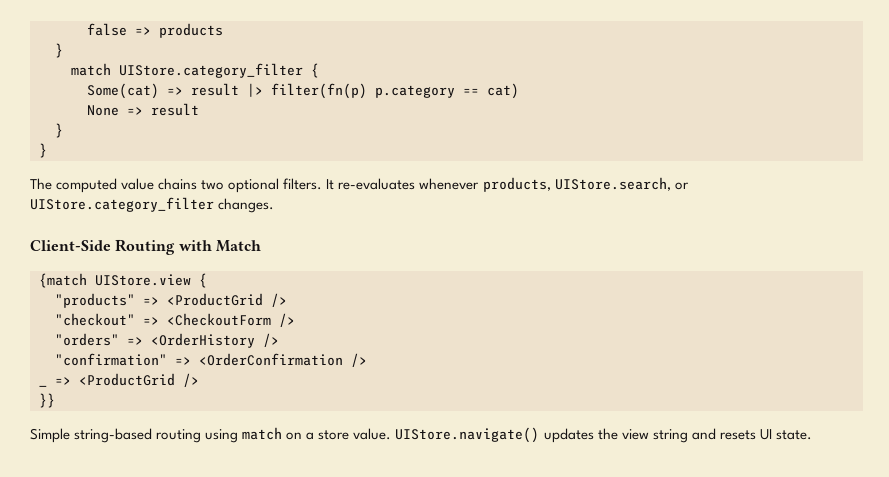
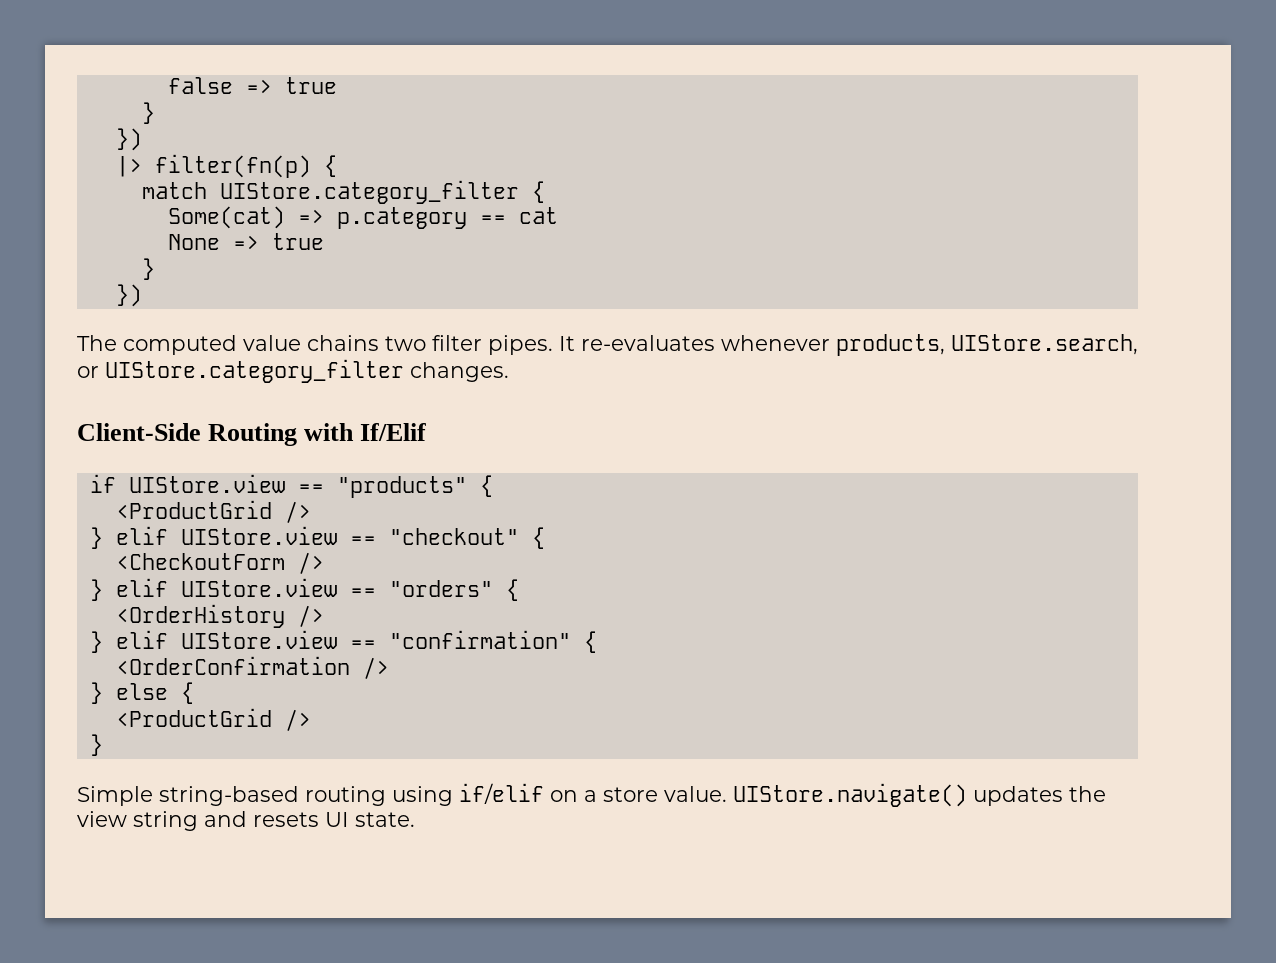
- false => products
+ false => true
  }
+ })
+ |> filter(fn(p) {
- Some(cat) => result |> filter(fn(p) p.category == cat)
+ Some(cat) => p.category == cat
- None => result
+ None => true
  }
- }
+ })
- The computed value chains two optional filters.
+ The computed value chains two filter pipes.
- Client-Side Routing with Match
- {match UIStore.view {
- "products" => <ProductGrid />
- "checkout" => <CheckoutForm />
- "orders" => <OrderHistory />
- "confirmation" => <OrderConfirmation />
+ Client-Side Routing with If/Elif
+ if UIStore.view == "products" {
+ <ProductGrid />
+ } elif UIStore.view == "checkout" {
+ <CheckoutForm />
+ } elif UIStore.view == "orders" {
+ <OrderHistory />
+ } elif UIStore.view == "confirmation" {
+ <OrderConfirmation />
- _ => <ProductGrid />
- }}
+ } else {
+ <ProductGrid />
+ }
- Simple string-based routing using match on a store value.
+ Simple string-based routing using if/elif on a store value.

